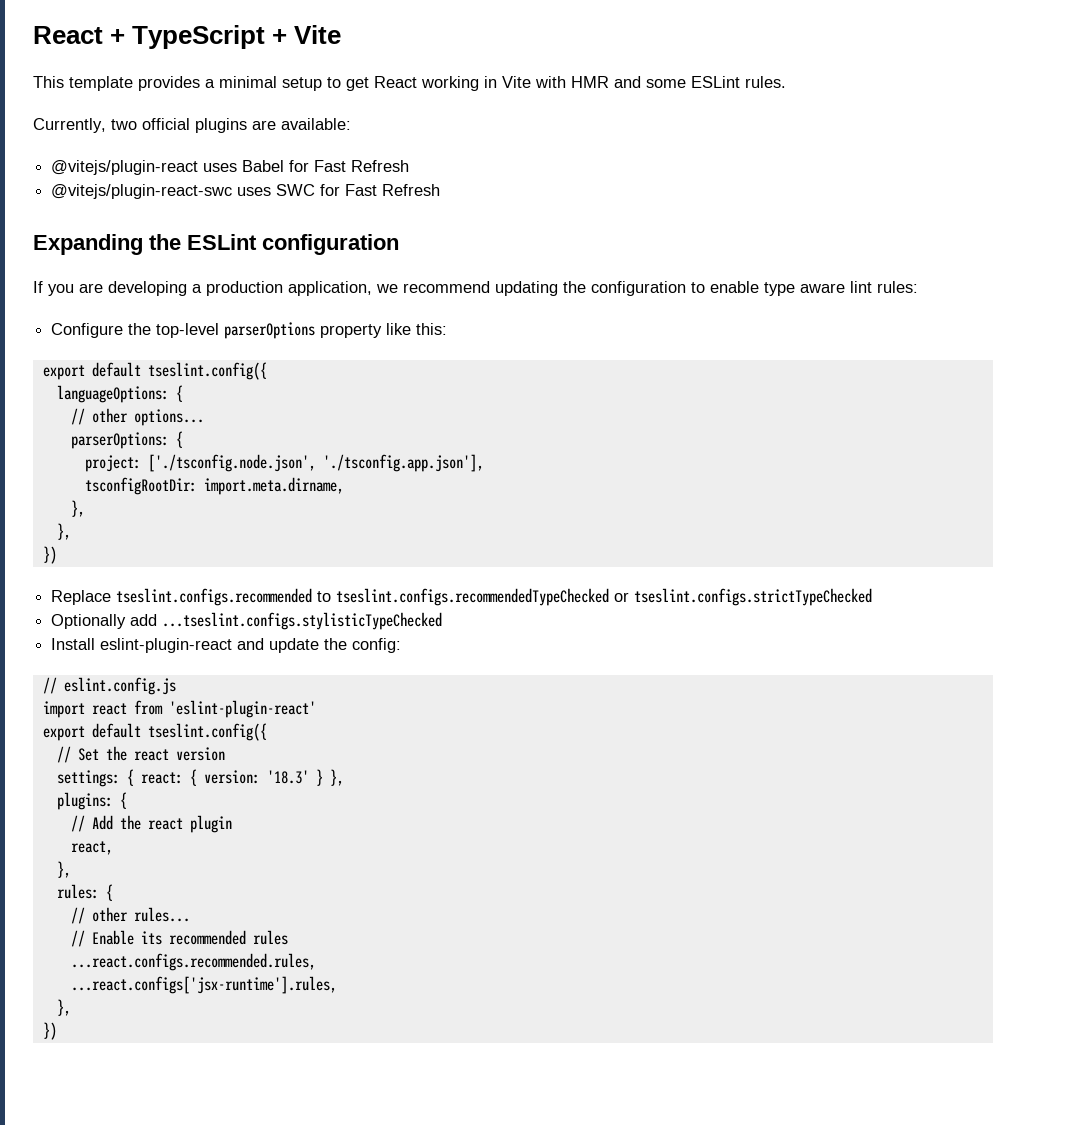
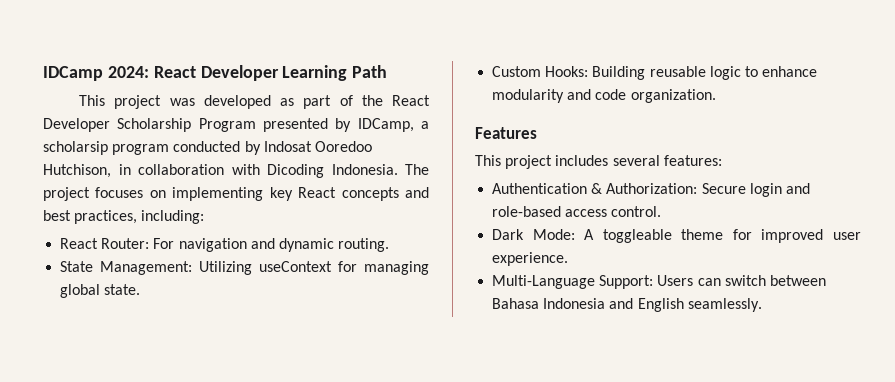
- React + TypeScript + Vite
- This template provides a minimal setup to get React working in Vite with HMR and some ESLint rules.
- Currently, two official plugins are available:
- @vitejs/plugin-react uses Babel for Fast Refresh
- @vitejs/plugin-react-swc uses SWC for Fast Refresh
- Expanding the ESLint configuration
- If you are developing a production application, we recommend updating the configuration to enable type aware lint rules:
- Configure the top-level parserOptions property like this:
- export default tseslint.config({
- languageOptions: {
- // other options...
- parserOptions: {
- project: ['./tsconfig.node.json', './tsconfig.app.json'],
- tsconfigRootDir: import.meta.dirname,
- },
- },
- })
- Replace tseslint.configs.recommended to tseslint.configs.recommendedTypeChecked or tseslint.configs.strictTypeChecked
- Optionally add ...tseslint.configs.stylisticTypeChecked
- Install eslint-plugin-react and update the config:
- // eslint.config.js
- import react from 'eslint-plugin-react'
- export default tseslint.config({
- // Set the react version
- settings: { react: { version: '18.3' } },
- plugins: {
- // Add the react plugin
- react,
- },
- rules: {
- // other rules...
- // Enable its recommended rules
- ...react.configs.recommended.rules,
- ...react.configs['jsx-runtime'].rules,
- },
- })
+ IDCamp 2024: React Developer Learning Path
+ This project was developed as part of the React Developer Scholarship Program presented by IDCamp, a scholarsip program conducted by Indosat Ooredoo Hutchison, in collaboration with Dicoding Indonesia. The project focuses on implementing key React concepts and best practices, including:
+ React Router: For navigation and dynamic routing.
+ State Management: Utilizing useContext for managing global state.
+ Custom Hooks: Building reusable logic to enhance modularity and code organization.
+ Features
+ This project includes several features:
+ Authentication & Authorization: Secure login and role-based access control.
+ Dark Mode: A toggleable theme for improved user experience.
+ Multi-Language Support: Users can switch between Bahasa Indonesia and English seamlessly.

